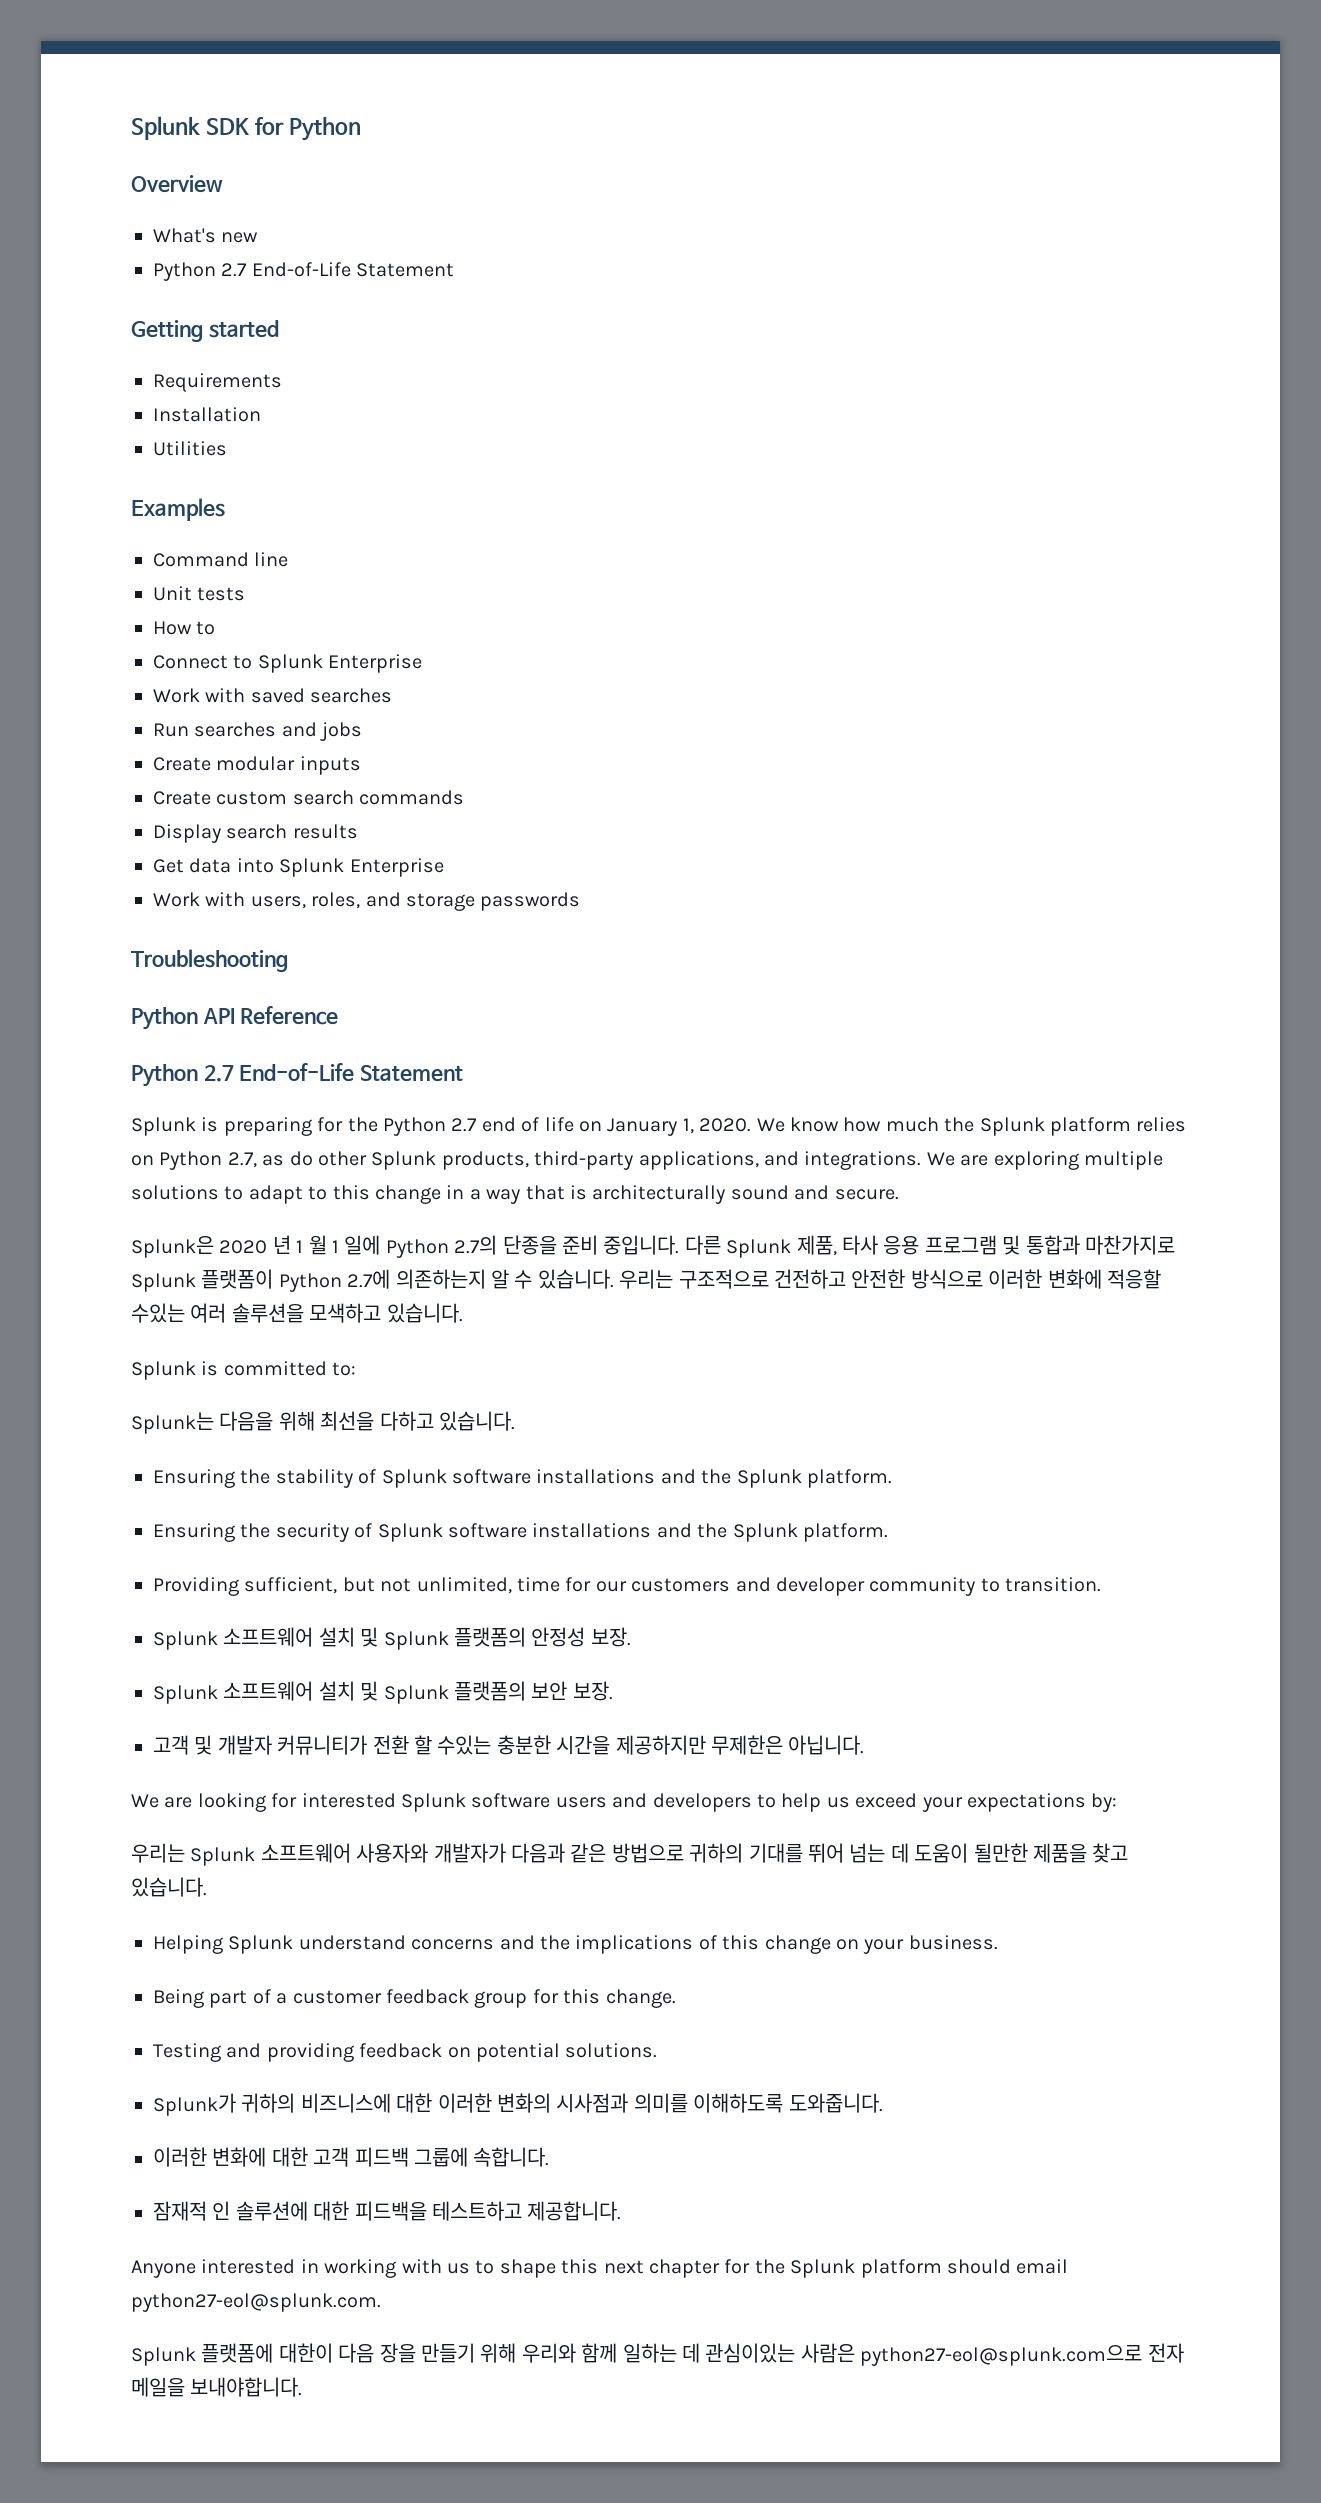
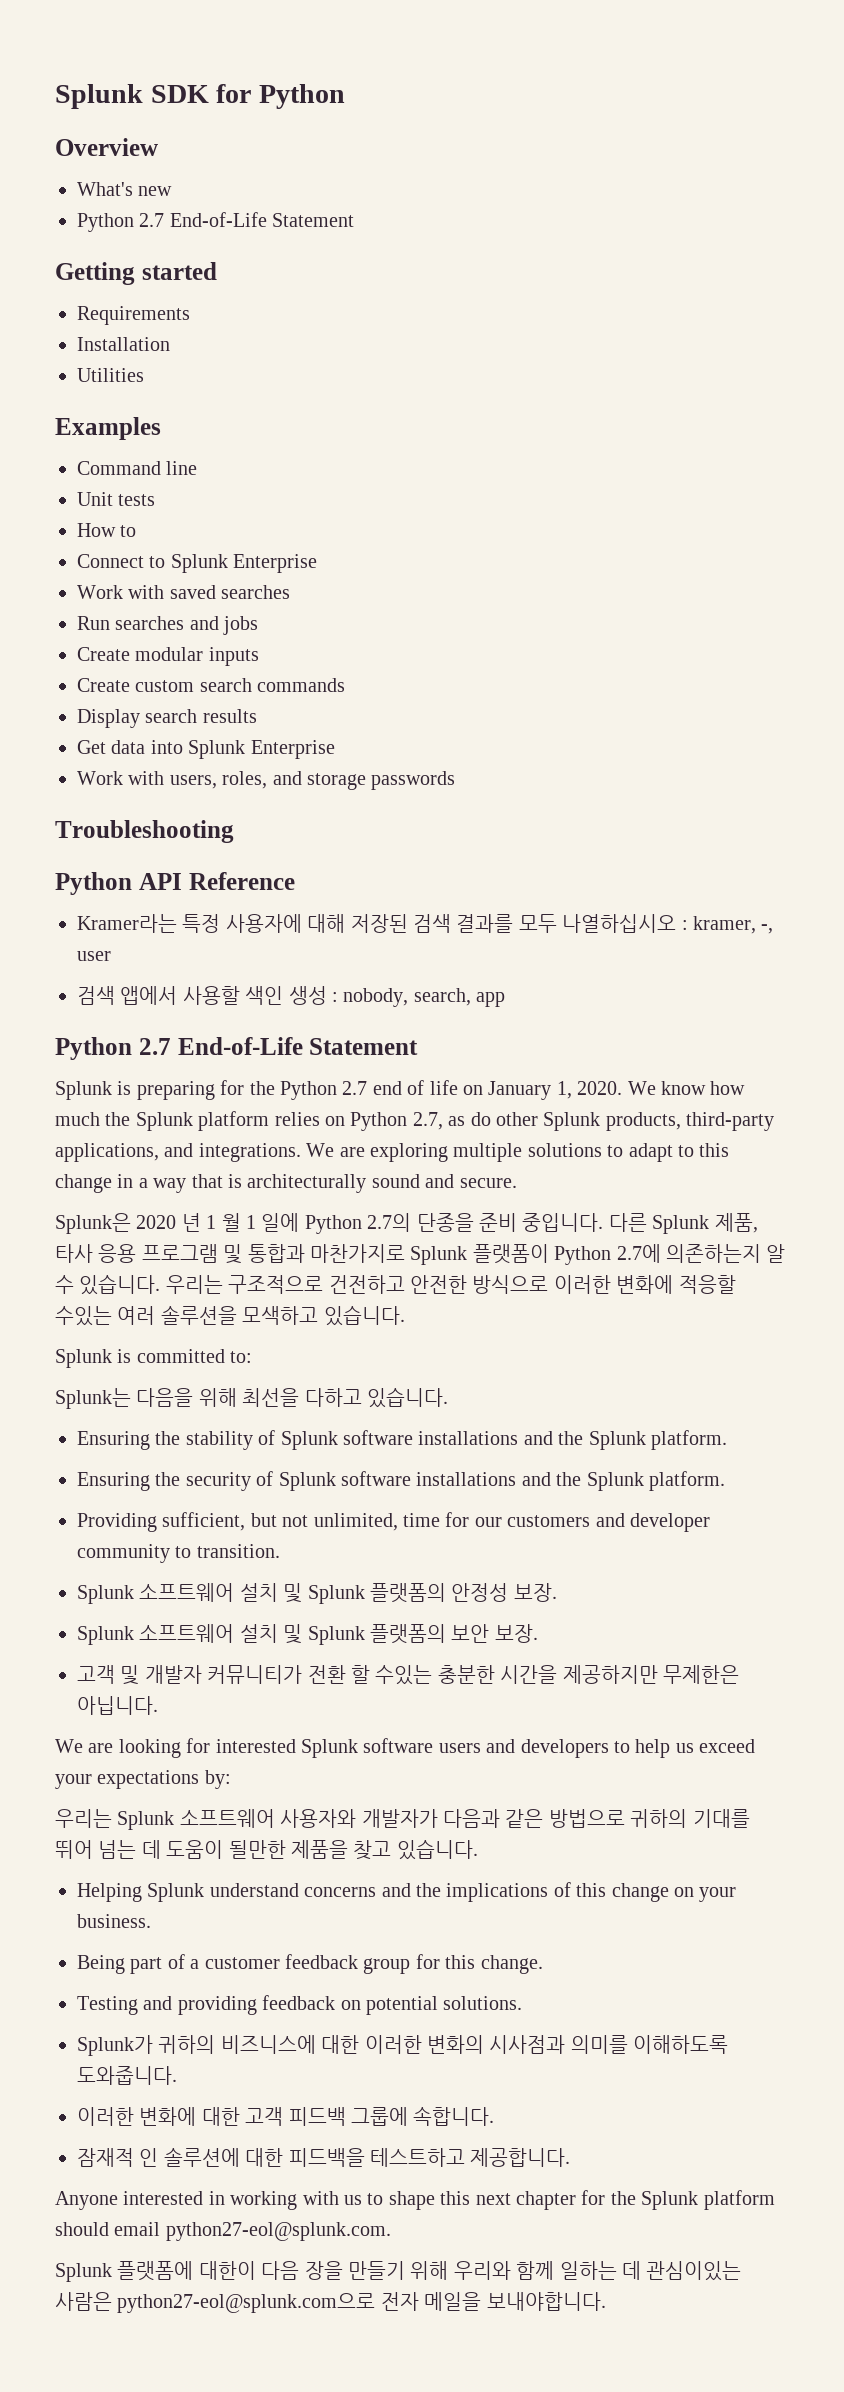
+ Kramer라는 특정 사용자에 대해 저장된 검색 결과를 모두 나열하십시오 : kramer, -, user
+ 검색 앱에서 사용할 색인 생성 : nobody, search, app

